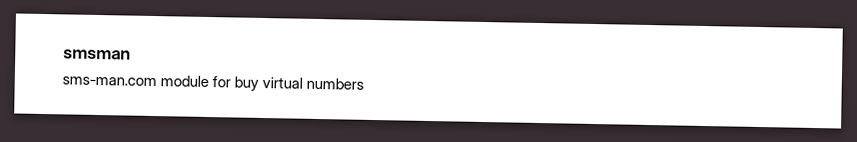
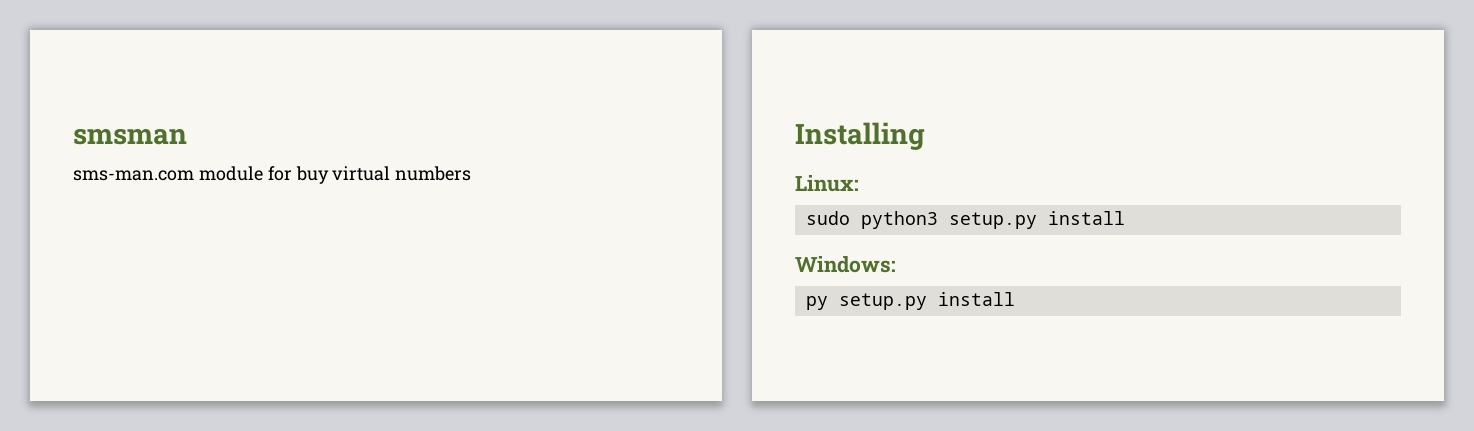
+ Installing
+ Linux:
+ sudo python3 setup.py install
+ Windows:
+ py setup.py install

